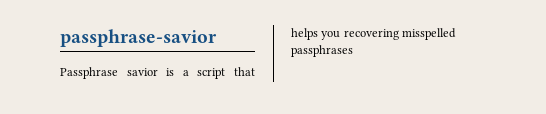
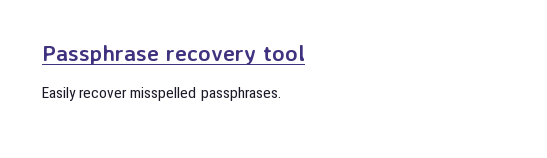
- passphrase-savior
- Passphrase savior is a script that helps you recovering misspelled passphrases
+ Passphrase recovery tool
+ Easily recover misspelled passphrases.

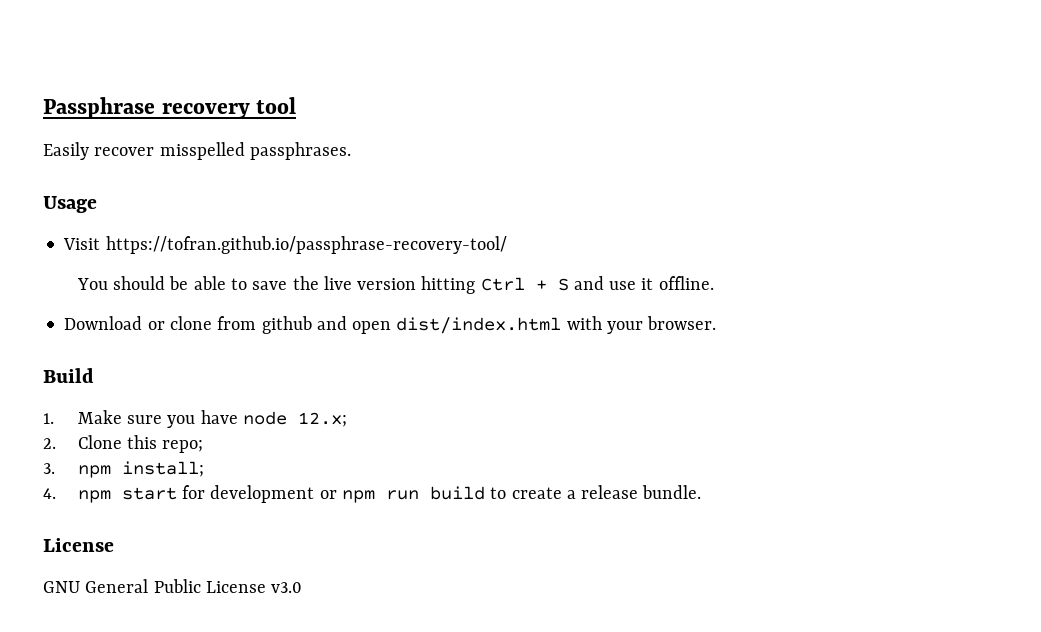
+ Usage
+ Visit https://tofran.github.io/passphrase-recovery-tool/
+ You should be able to save the live version hitting Ctrl + S and use it offline.
+ Download or clone from github and open dist/index.html with your browser.
+ Build
+ 1. Make sure you have node 12.x;
+ 2. Clone this repo;
+ 3. npm install;
+ 4. npm start for development or npm run build to create a release bundle.
+ License
+ GNU General Public License v3.0

